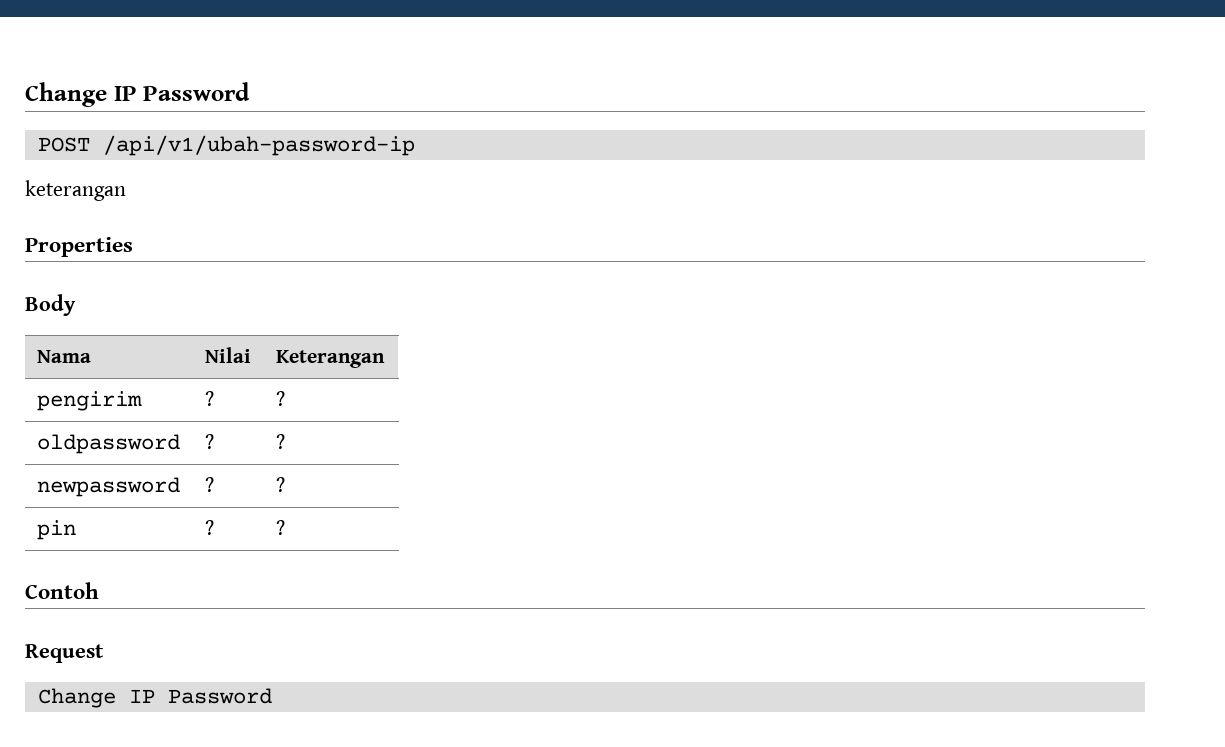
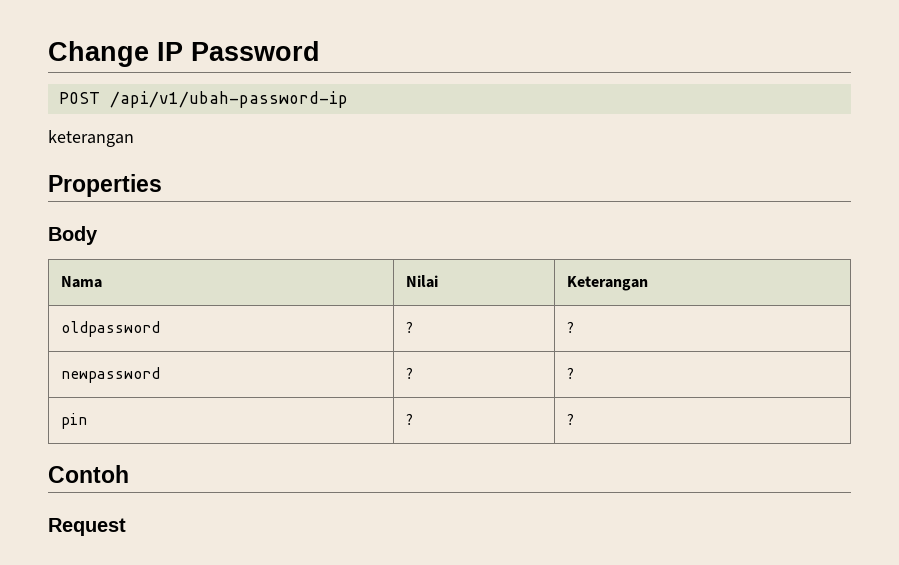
- pengirim | ? | ?
  Request
- Change IP Password

